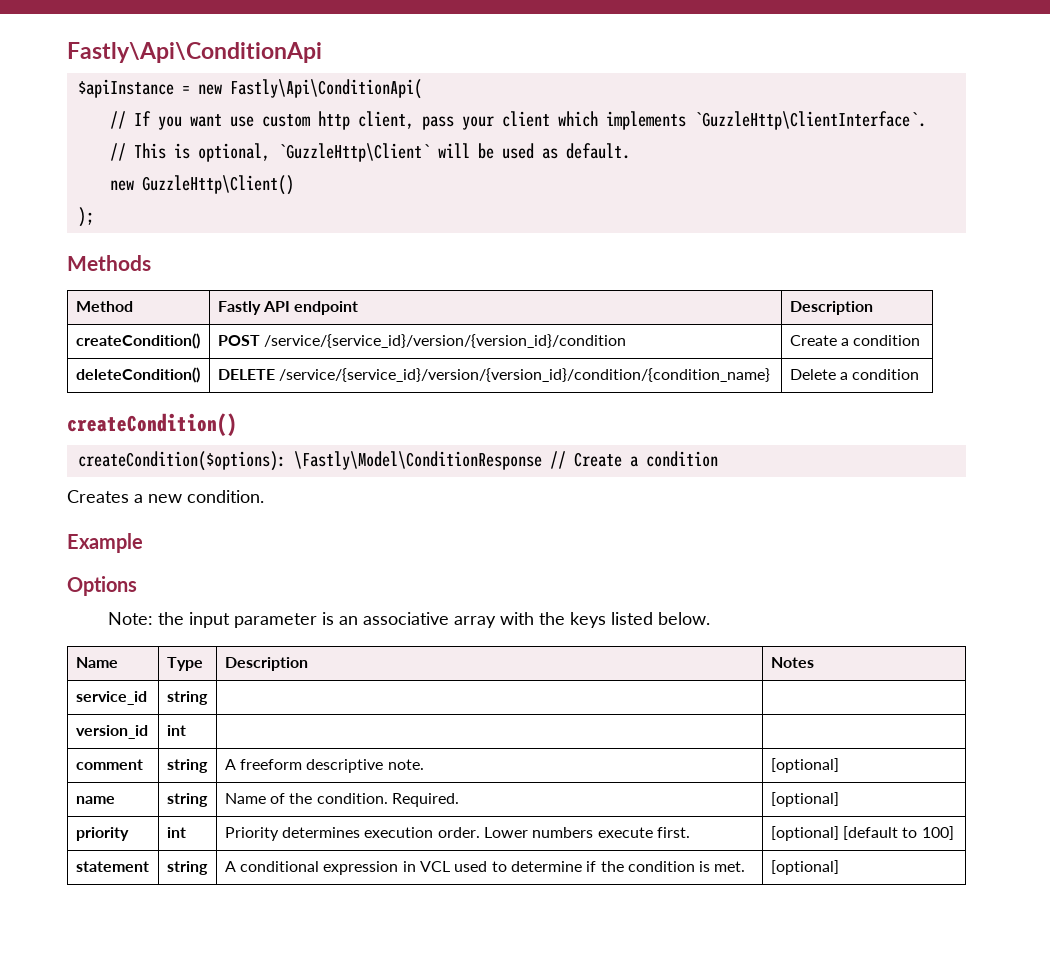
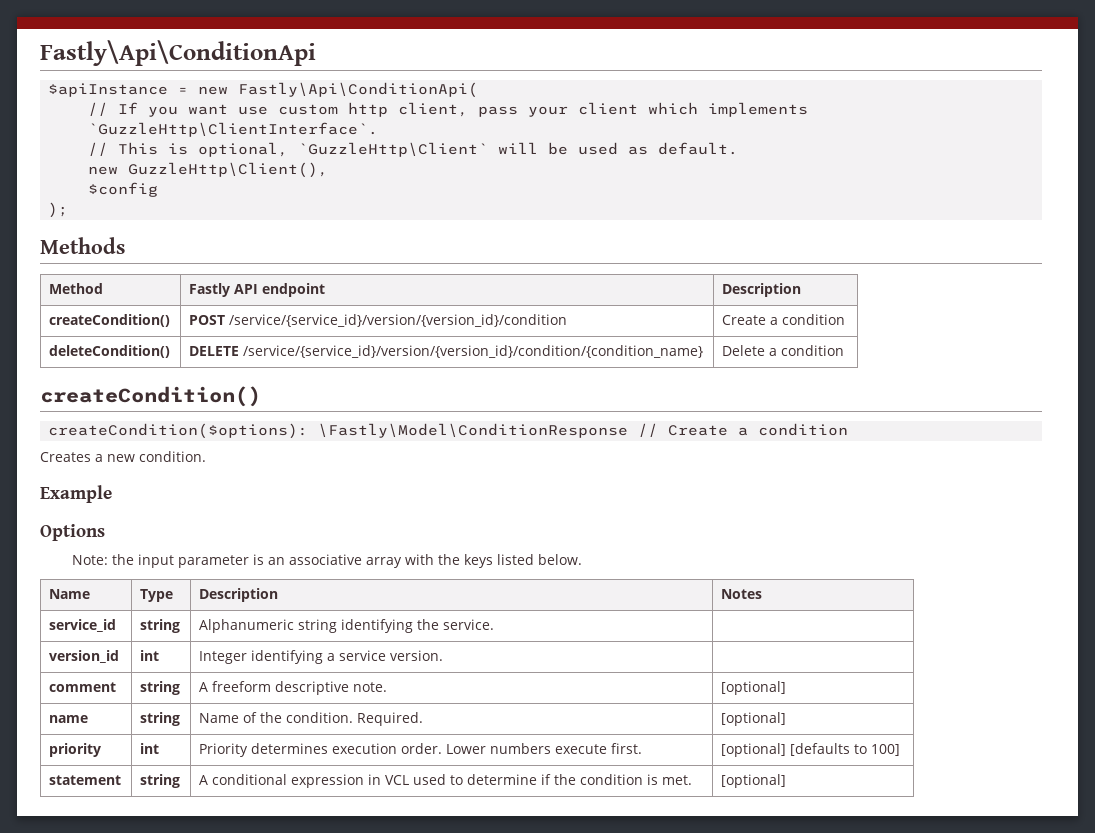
- new GuzzleHttp\Client()
+ new GuzzleHttp\Client(),
+ $config
- service_id | string | |
- version_id | int | |
+ service_id | string | Alphanumeric string identifying the service. |
+ version_id | int | Integer identifying a service version. |
- priority | int | Priority determines execution order. Lower numbers execute first. | [optional] [default to 100]
+ priority | int | Priority determines execution order. Lower numbers execute first. | [optional] [defaults to 100]

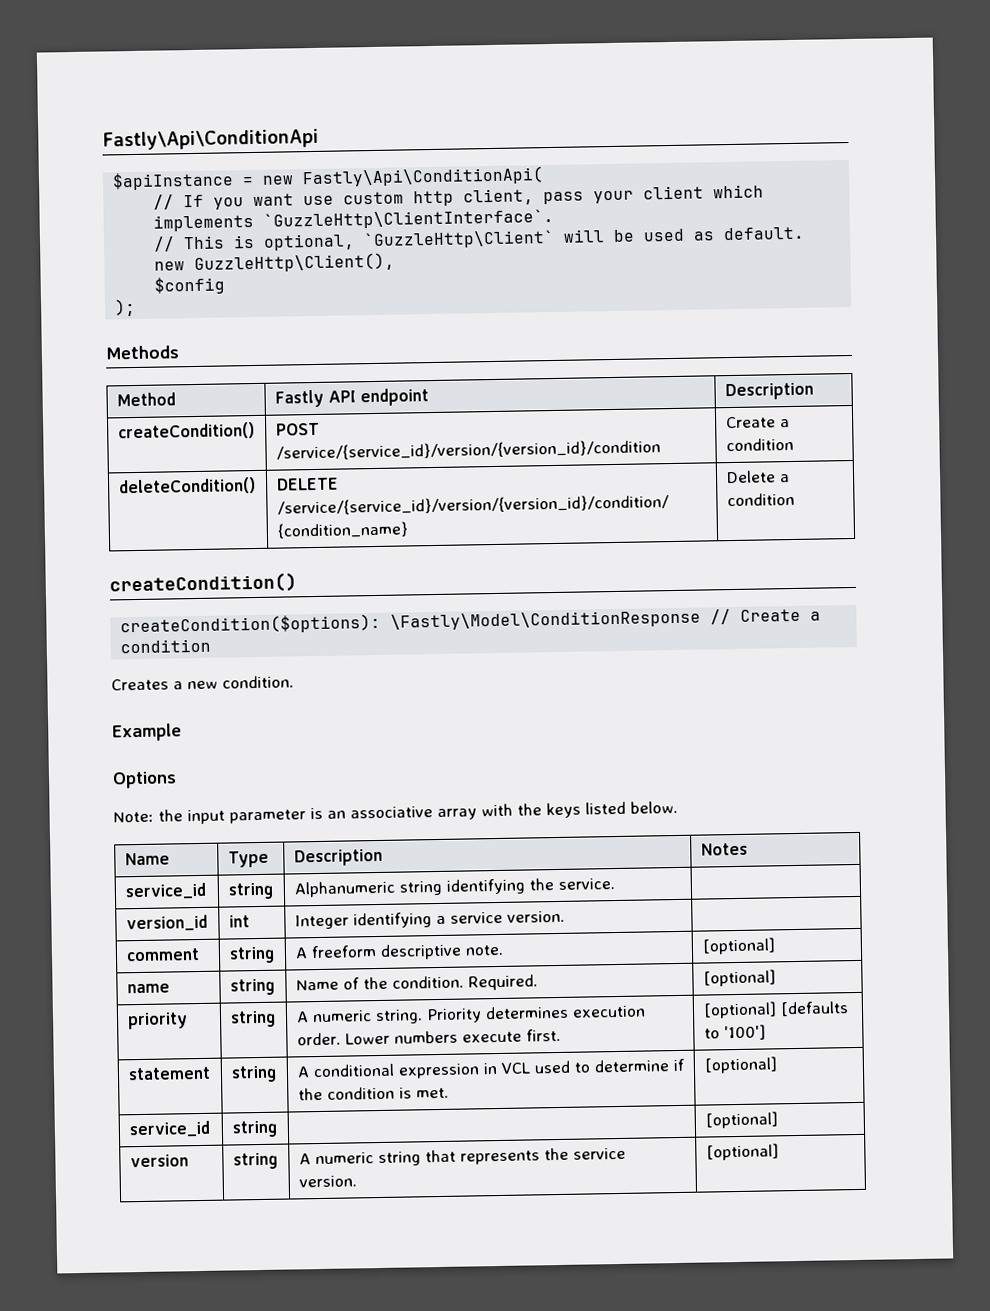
- priority | int | Priority determines execution order. Lower numbers execute first. | [optional] [defaults to 100]
+ priority | string | A numeric string. Priority determines execution order. Lower numbers execute first. | [optional] [defaults to '100']
+ service_id | string | | [optional]
+ version | string | A numeric string that represents the service version. | [optional]

